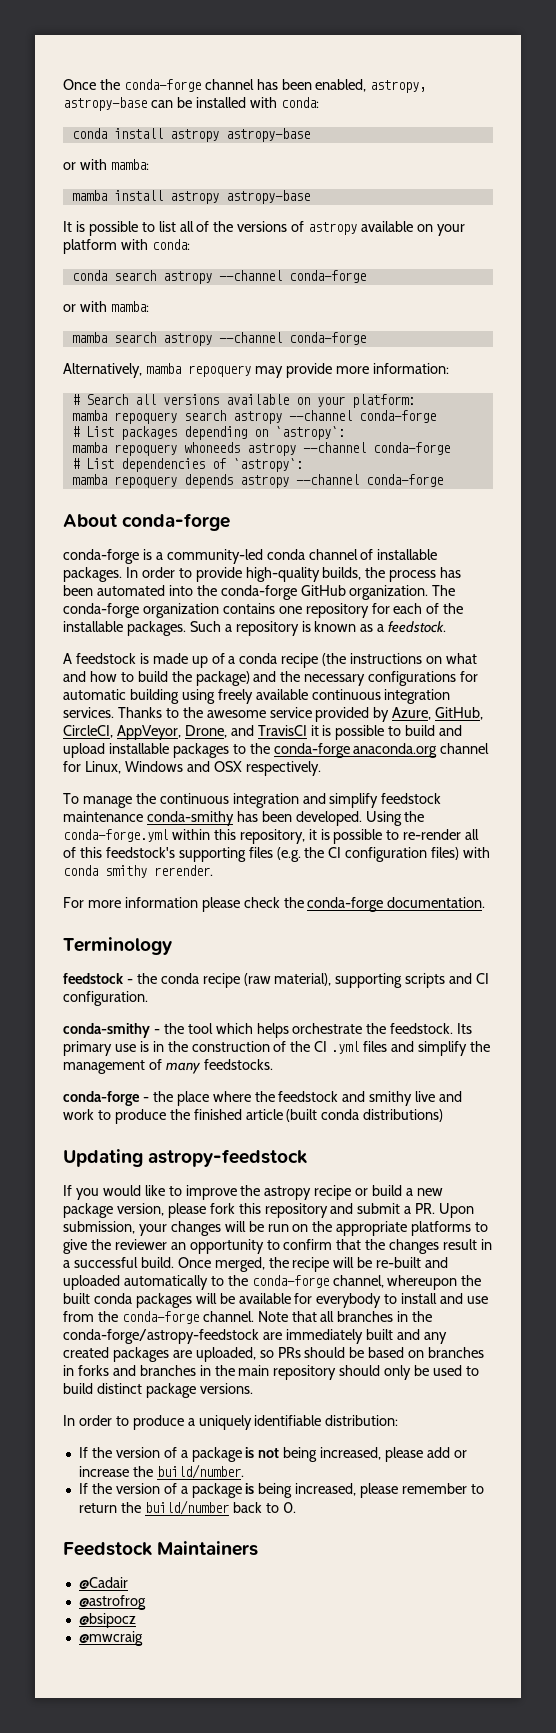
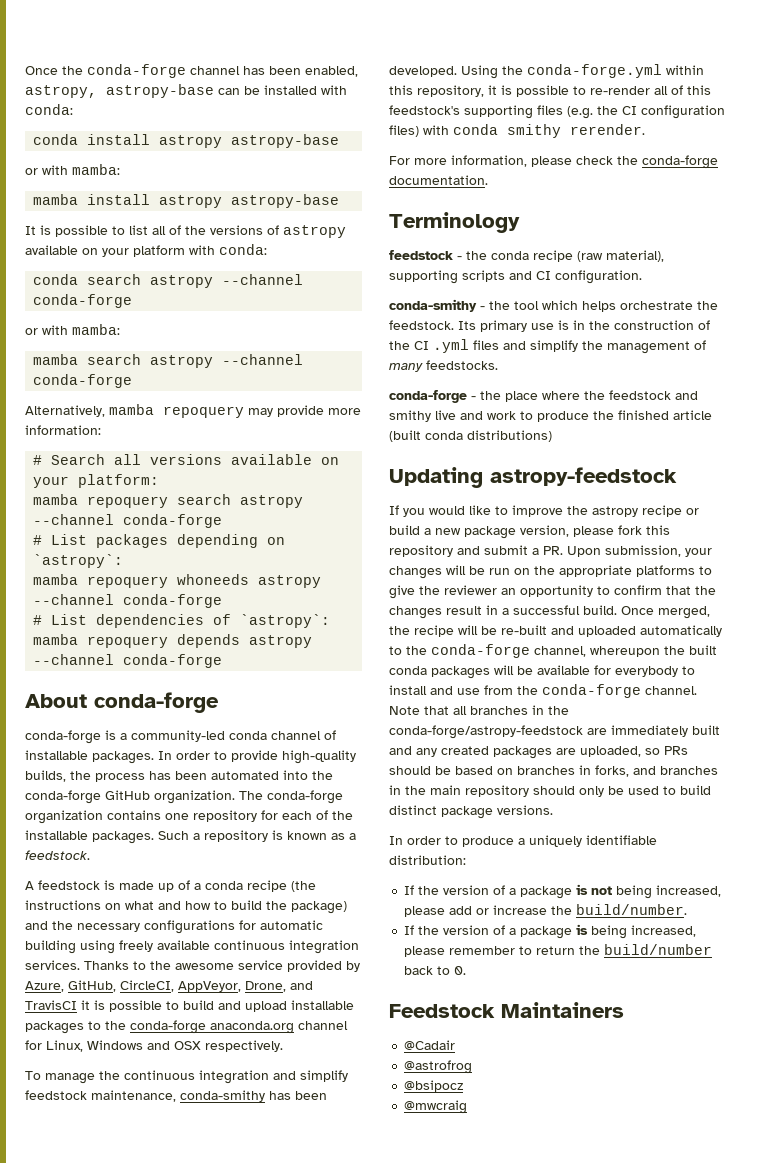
- To manage the continuous integration and simplify feedstock maintenance conda-smithy has been developed.
+ To manage the continuous integration and simplify feedstock maintenance, conda-smithy has been developed.
- For more information please check the conda-forge documentation.
+ For more information, please check the conda-forge documentation.
- Note that all branches in the conda-forge/astropy-feedstock are immediately built and any created packages are uploaded, so PRs should be based on branches in forks and branches in the main repository should only be used to build distinct package versions.
+ Note that all branches in the conda-forge/astropy-feedstock are immediately built and any created packages are uploaded, so PRs should be based on branches in forks, and branches in the main repository should only be used to build distinct package versions.

